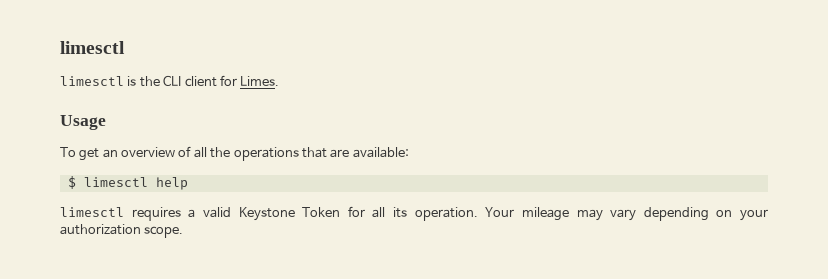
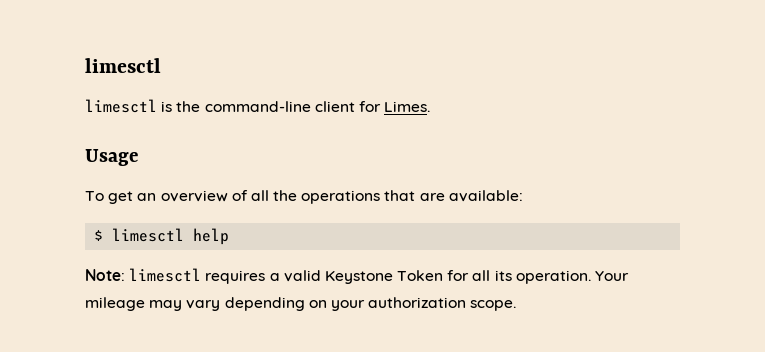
- limesctl is the CLI client for Limes.
+ limesctl is the command-line client for Limes.
- limesctl requires a valid Keystone Token for all its operation.
+ Note: limesctl requires a valid Keystone Token for all its operation.

